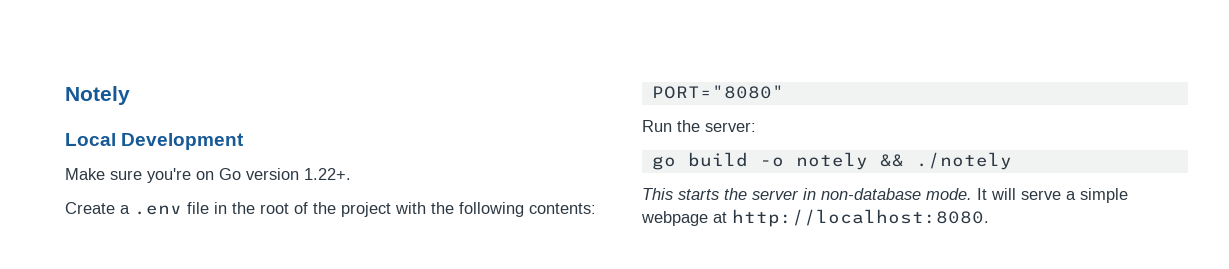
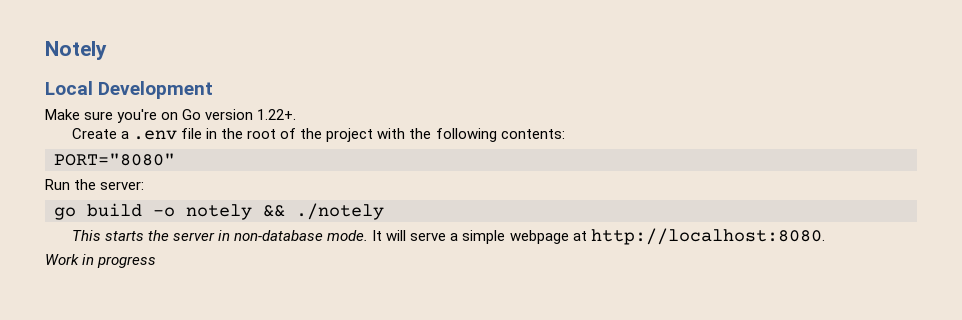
+ Work in progress

